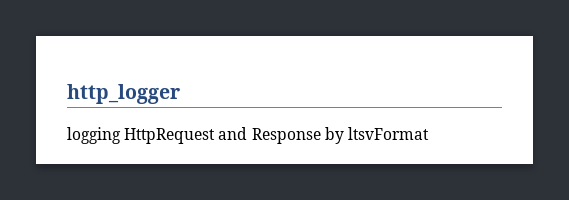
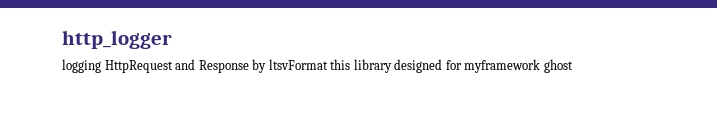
- logging HttpRequest and Response by ltsvFormat
+ logging HttpRequest and Response by ltsvFormat this library designed for myframework ghost

